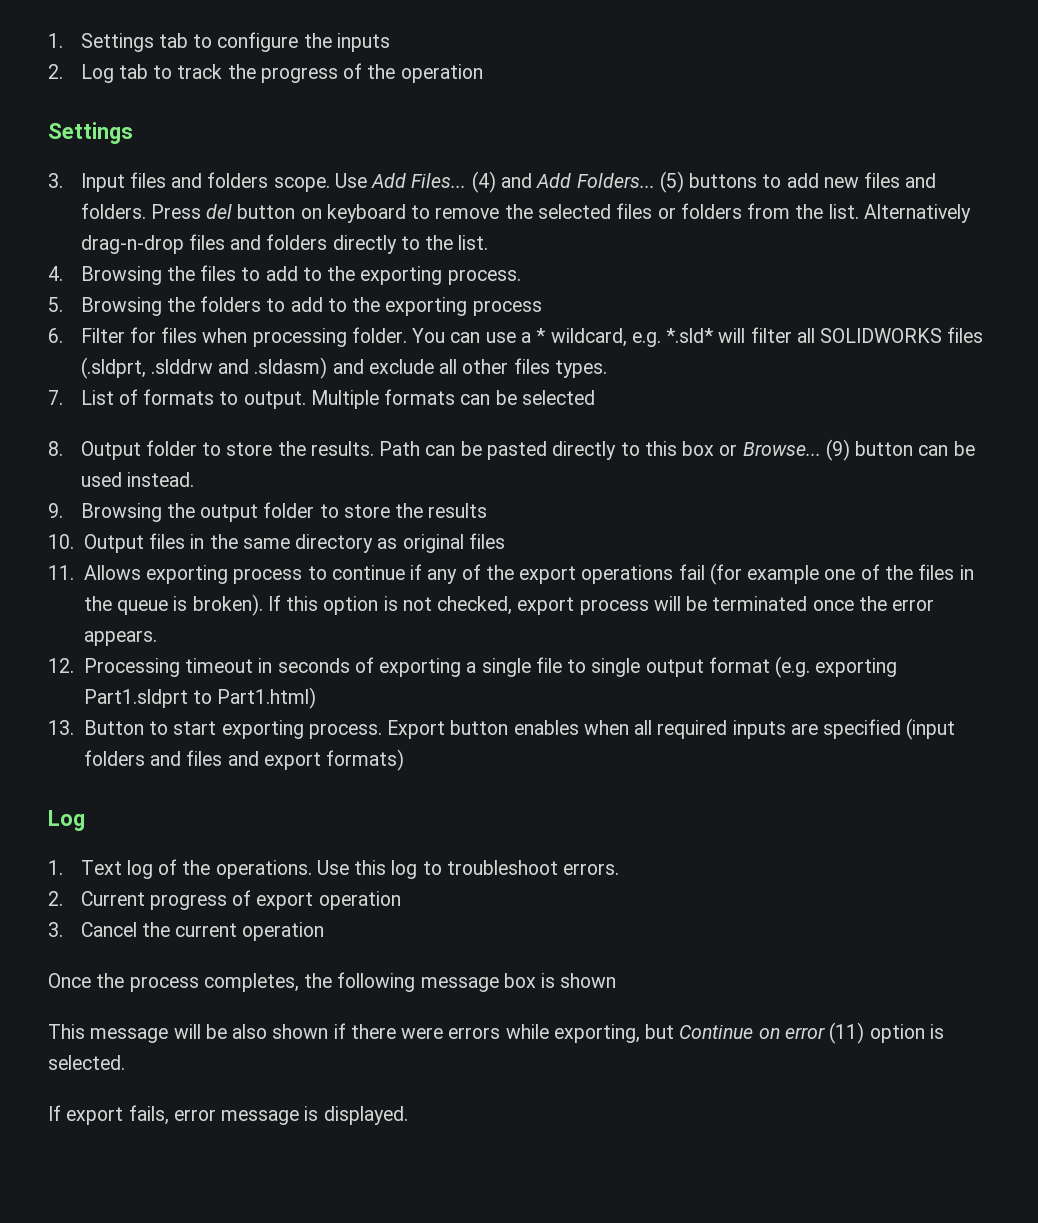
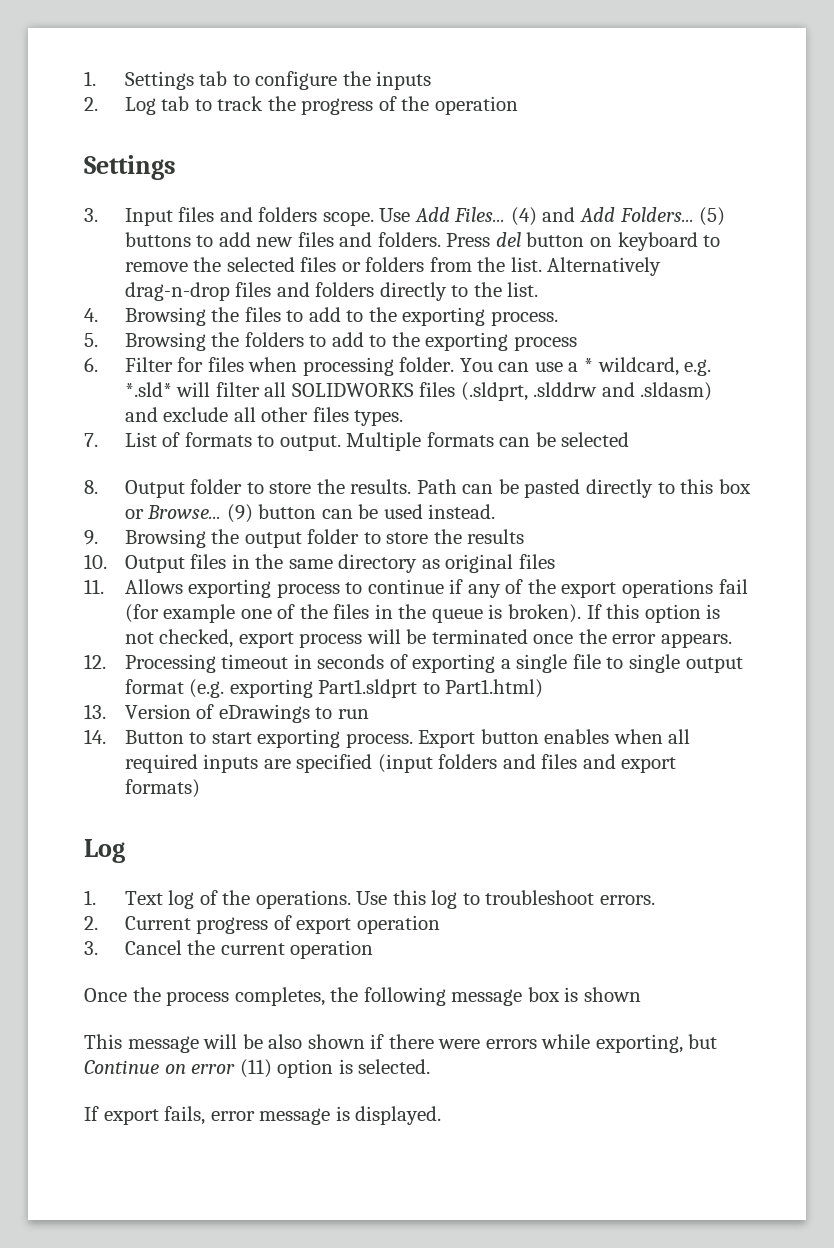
- 13. Button to start exporting process.
+ 13. Version of eDrawings to run
+ 14. Button to start exporting process.

